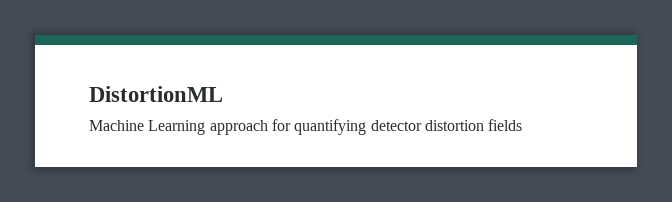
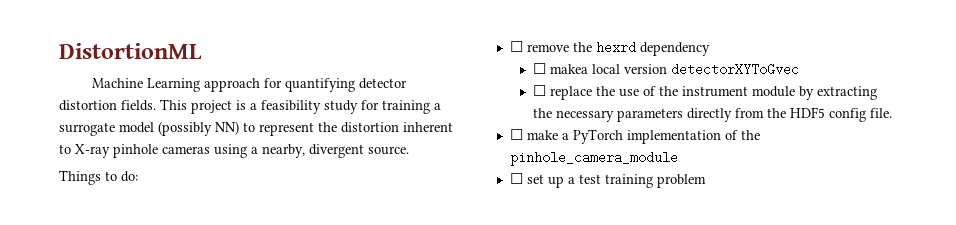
- Machine Learning approach for quantifying detector distortion fields
+ Machine Learning approach for quantifying detector distortion fields. This project is a feasibility study for training a surrogate model (possibly NN) to represent the distortion inherent to X-ray pinhole cameras using a nearby, divergent source.
+ Things to do:
+ ☐ remove the hexrd dependency
+ ☐ makea local version detectorXYToGvec
+ ☐ replace the use of the instrument module by extracting the necessary parameters directly from the HDF5 config file.
+ ☐ make a PyTorch implementation of the pinhole_camera_module
+ ☐ set up a test training problem

